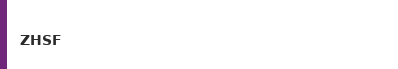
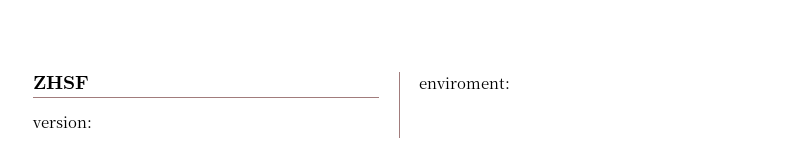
+ version:
+ enviroment:

